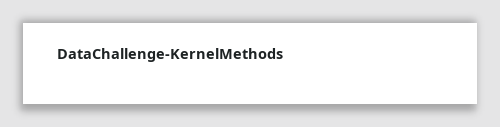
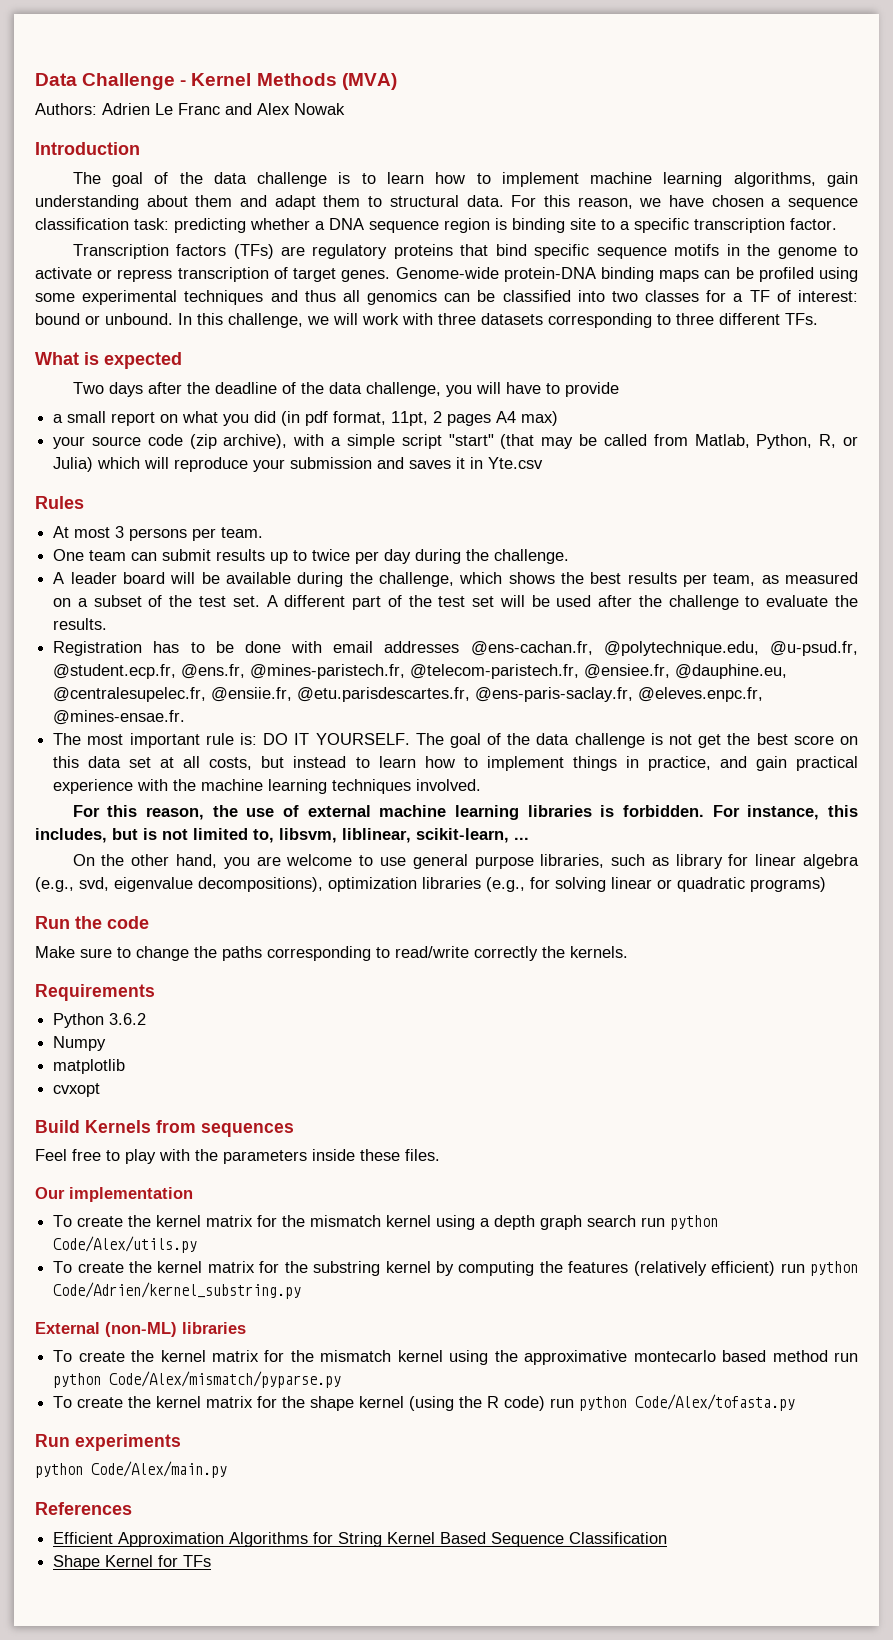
- DataChallenge-KernelMethods
+ Data Challenge - Kernel Methods (MVA)
+ Authors: Adrien Le Franc and Alex Nowak
+ Introduction
+ The goal of the data challenge is to learn how to implement machine learning algorithms, gain understanding about them and adapt them to structural data. For this reason, we have chosen a sequence classification task: predicting whether a DNA sequence region is binding site to a specific transcription factor.
+ Transcription factors (TFs) are regulatory proteins that bind specific sequence motifs in the genome to activate or repress transcription of target genes. Genome-wide protein-DNA binding maps can be profiled using some experimental techniques and thus all genomics can be classified into two classes for a TF of interest: bound or unbound. In this challenge, we will work with three datasets corresponding to three different TFs.
+ What is expected
+ Two days after the deadline of the data challenge, you will have to provide
+ a small report on what you did (in pdf format, 11pt, 2 pages A4 max)
+ your source code (zip archive), with a simple script "start" (that may be called from Matlab, Python, R, or Julia) which will reproduce your submission and saves it in Yte.csv
+ Rules
+ At most 3 persons per team.
+ One team can submit results up to twice per day during the challenge.
+ A leader board will be available during the challenge, which shows the best results per team, as measured on a subset of the test set. A different part of the test set will be used after the challenge to evaluate the results.
+ Registration has to be done with email addresses @ens-cachan.fr, @polytechnique.edu, @u-psud.fr, @student.ecp.fr, @ens.fr, @mines-paristech.fr, @telecom-paristech.fr, @ensiee.fr, @dauphine.eu, @centralesupelec.fr, @ensiie.fr, @etu.parisdescartes.fr, @ens-paris-saclay.fr, @eleves.enpc.fr, @mines-ensae.fr.
+ The most important rule is: DO IT YOURSELF. The goal of the data challenge is not get the best score on this data set at all costs, but instead to learn how to implement things in practice, and gain practical experience with the machine learning techniques involved.
+ For this reason, the use of external machine learning libraries is forbidden. For instance, this includes, but is not limited to, libsvm, liblinear, scikit-learn, ...
+ On the other hand, you are welcome to use general purpose libraries, such as library for linear algebra (e.g., svd, eigenvalue decompositions), optimization libraries (e.g., for solving linear or quadratic programs)
+ Run the code
+ Make sure to change the paths corresponding to read/write correctly the kernels.
+ Requirements
+ Python 3.6.2
+ Numpy
+ matplotlib
+ cvxopt
+ Build Kernels from sequences
+ Feel free to play with the parameters inside these files.
+ Our implementation
+ To create the kernel matrix for the mismatch kernel using a depth graph search run python Code/Alex/utils.py
+ To create the kernel matrix for the substring kernel by computing the features (relatively efficient) run python Code/Adrien/kernel_substring.py
+ External (non-ML) libraries
+ To create the kernel matrix for the mismatch kernel using the approximative montecarlo based method run python Code/Alex/mismatch/pyparse.py
+ To create the kernel matrix for the shape kernel (using the R code) run python Code/Alex/tofasta.py
+ Run experiments
+ python Code/Alex/main.py
+ References
+ Efficient Approximation Algorithms for String Kernel Based Sequence Classification
+ Shape Kernel for TFs

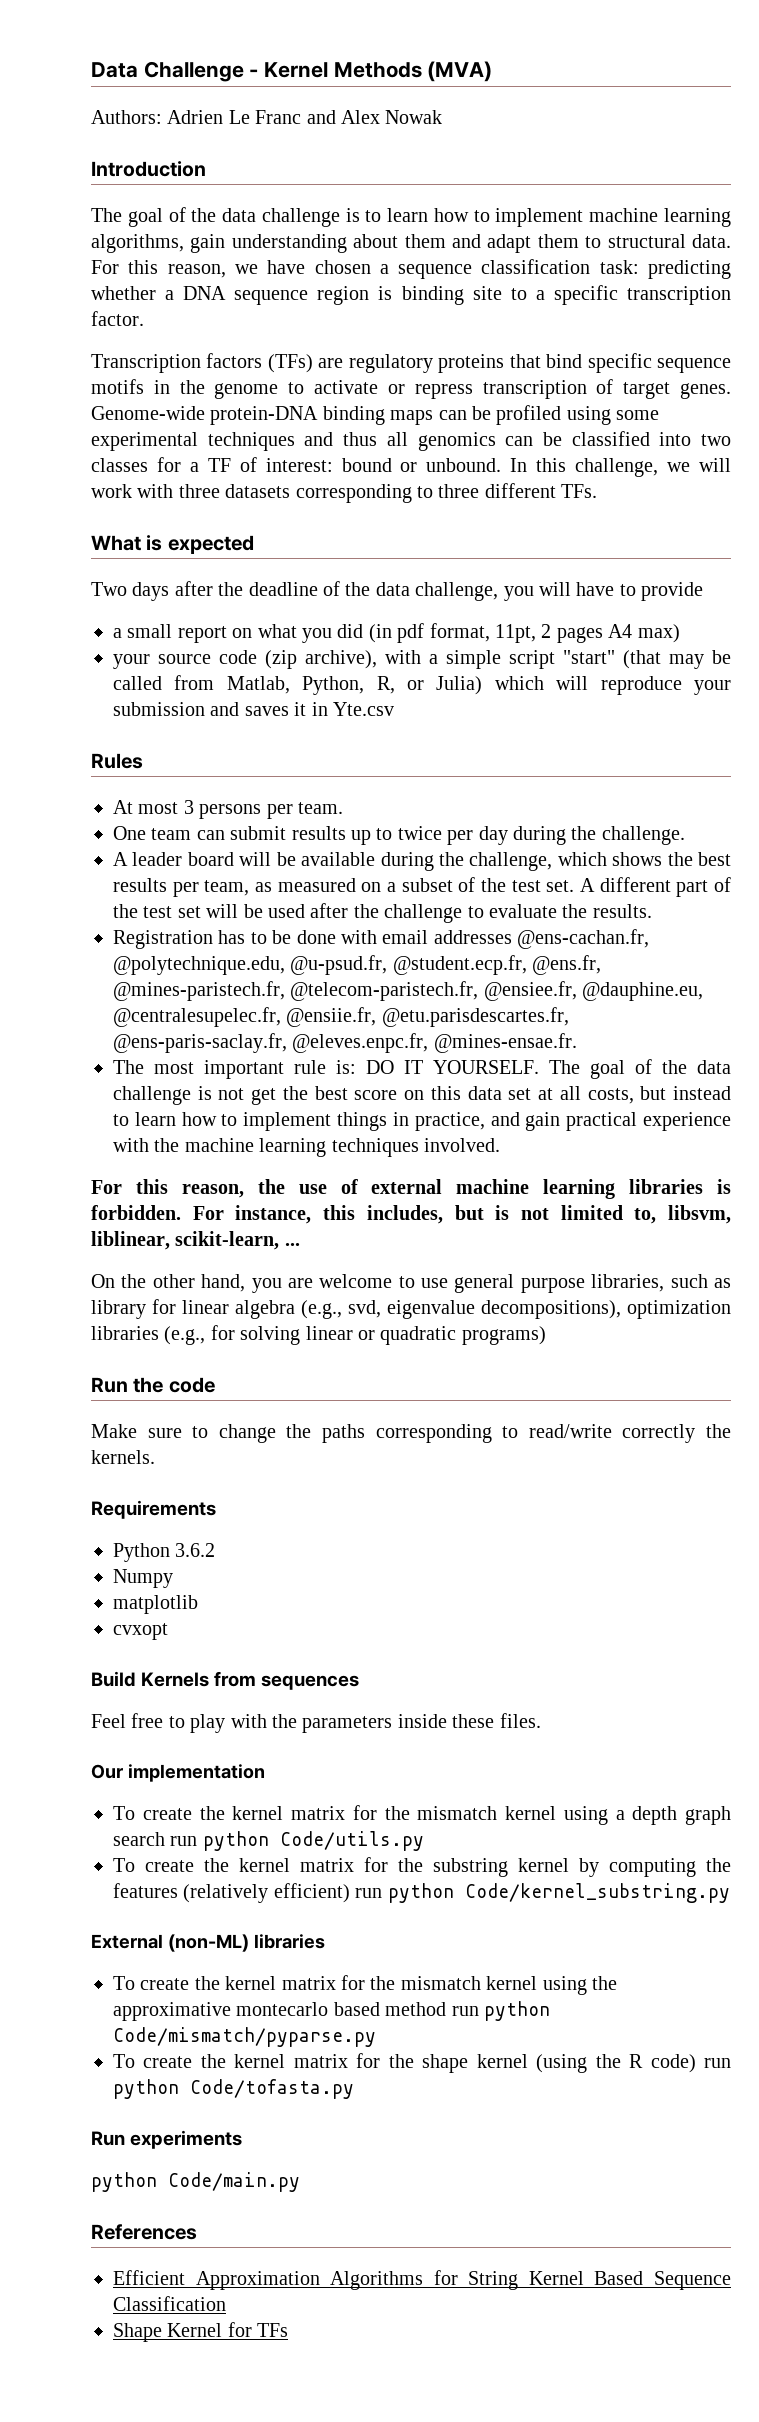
- To create the kernel matrix for the mismatch kernel using a depth graph search run python Code/Alex/utils.py
+ To create the kernel matrix for the mismatch kernel using a depth graph search run python Code/utils.py
- To create the kernel matrix for the substring kernel by computing the features (relatively efficient) run python Code/Adrien/kernel_substring.py
+ To create the kernel matrix for the substring kernel by computing the features (relatively efficient) run python Code/kernel_substring.py
- To create the kernel matrix for the mismatch kernel using the approximative montecarlo based method run python Code/Alex/mismatch/pyparse.py
+ To create the kernel matrix for the mismatch kernel using the approximative montecarlo based method run python Code/mismatch/pyparse.py
- To create the kernel matrix for the shape kernel (using the R code) run python Code/Alex/tofasta.py
+ To create the kernel matrix for the shape kernel (using the R code) run python Code/tofasta.py
- python Code/Alex/main.py
+ python Code/main.py

